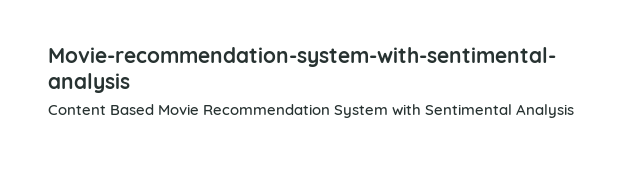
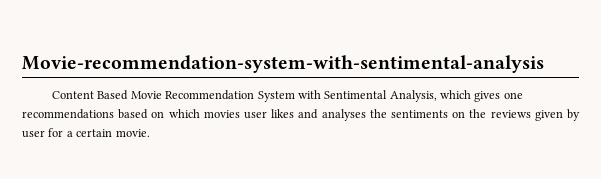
- Content Based Movie Recommendation System with Sentimental Analysis
+ Content Based Movie Recommendation System with Sentimental Analysis, which gives one recommendations based on which movies user likes and analyses the sentiments on the reviews given by user for a certain movie.

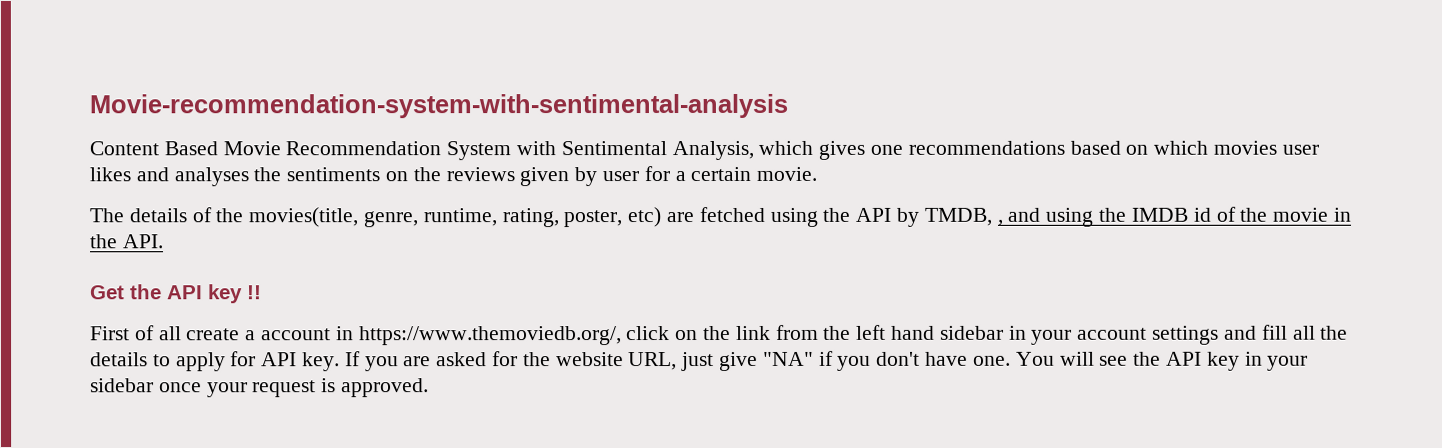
+ The details of the movies(title, genre, runtime, rating, poster, etc) are fetched using the API by TMDB, , and using the IMDB id of the movie in the API.
+ Get the API key !!
+ First of all create a account in https://www.themoviedb.org/, click on the link from the left hand sidebar in your account settings and fill all the details to apply for API key. If you are asked for the website URL, just give "NA" if you don't have one. You will see the API key in your sidebar once your request is approved.

